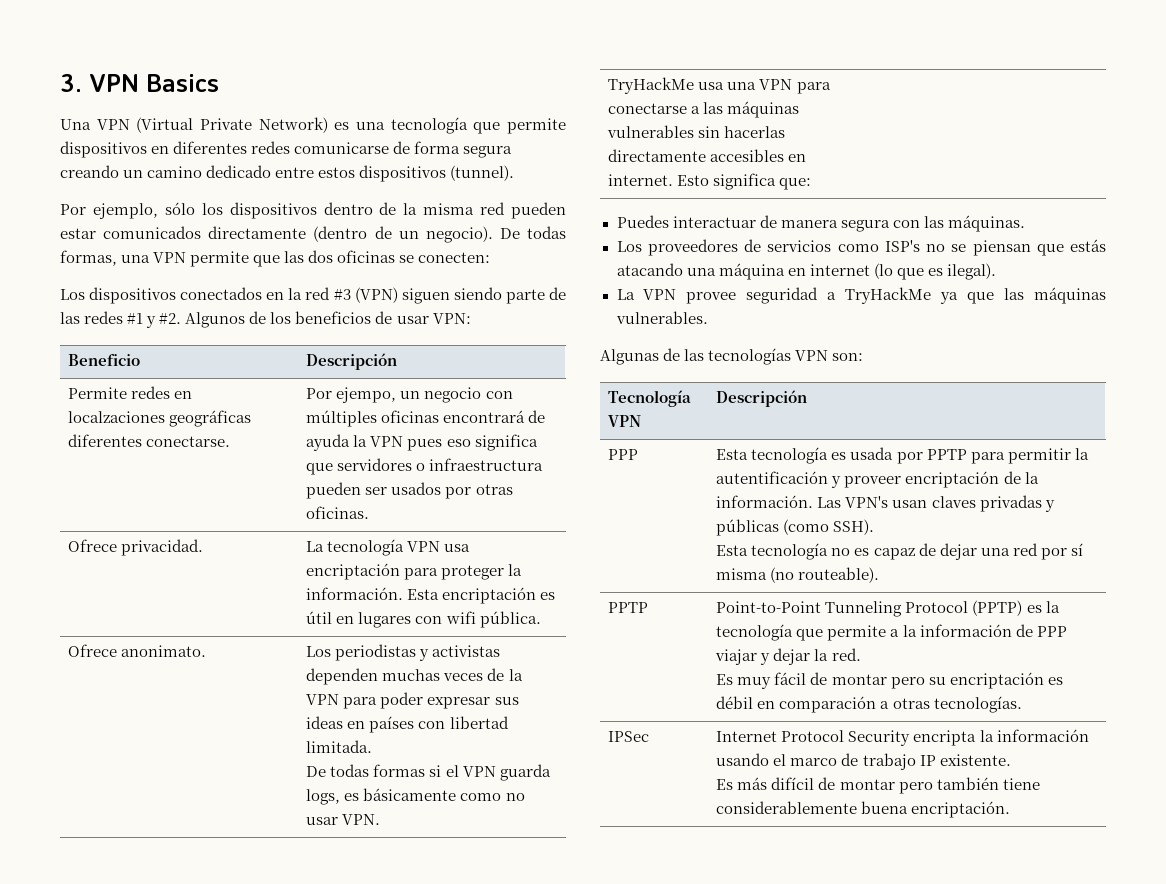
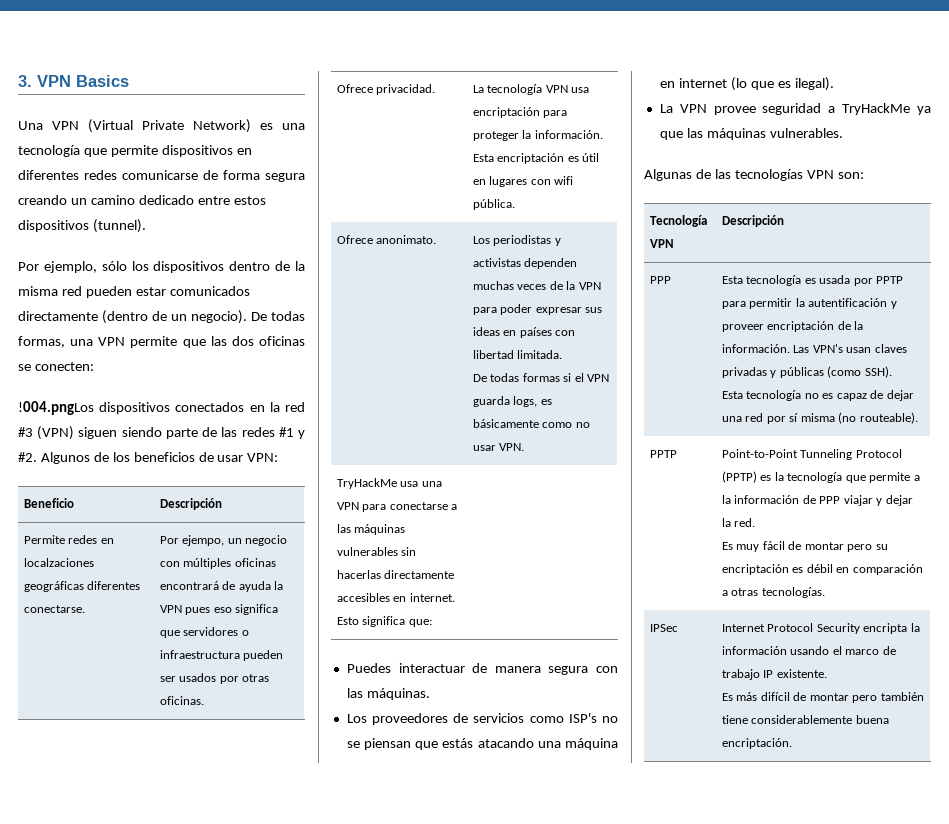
- Los dispositivos conectados en la red #3 (VPN) siguen siendo parte de las redes #1 y #2.
+ !004.pngLos dispositivos conectados en la red #3 (VPN) siguen siendo parte de las redes #1 y #2.

